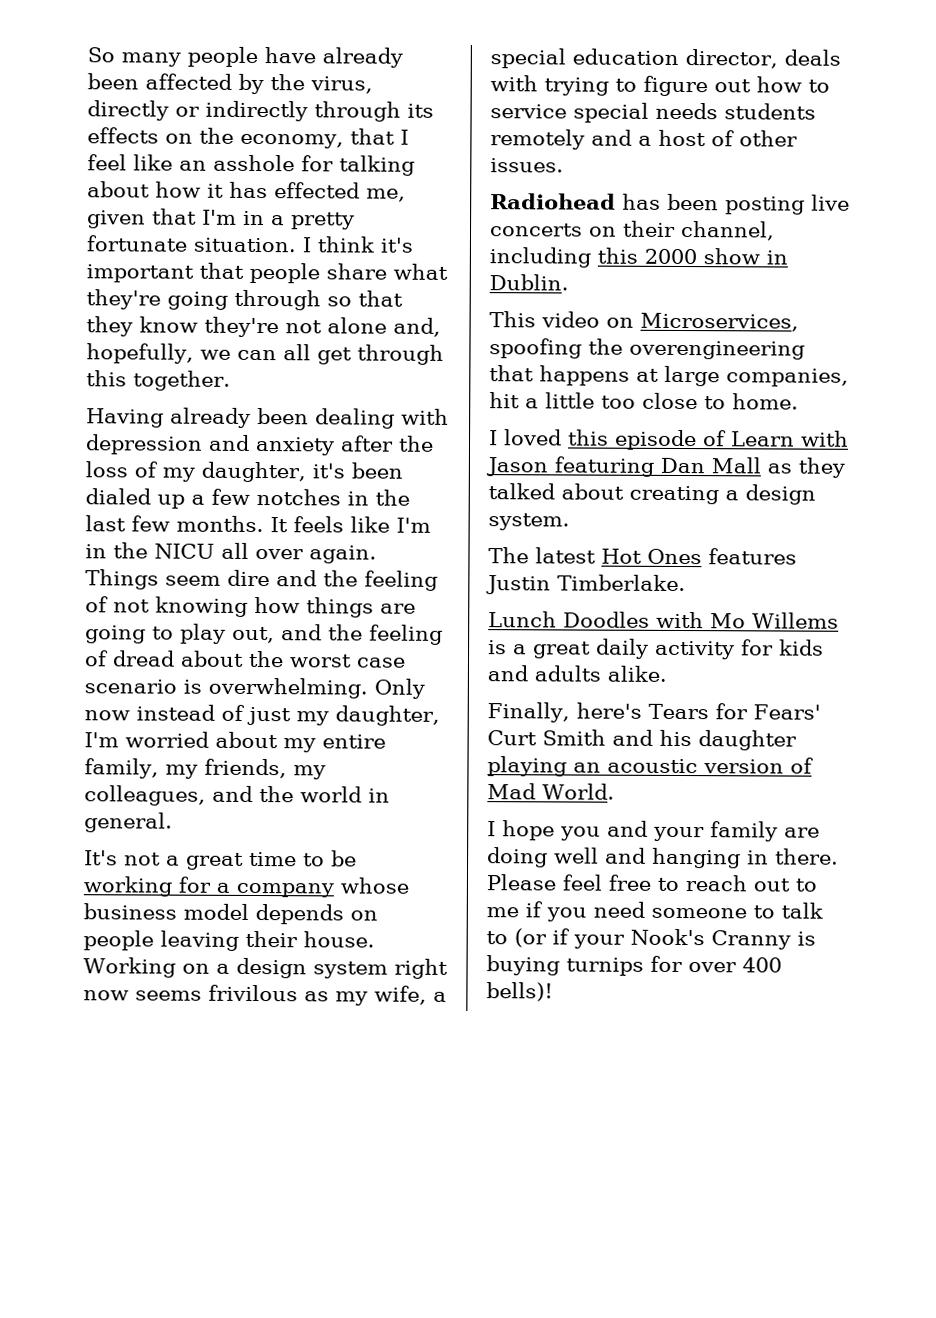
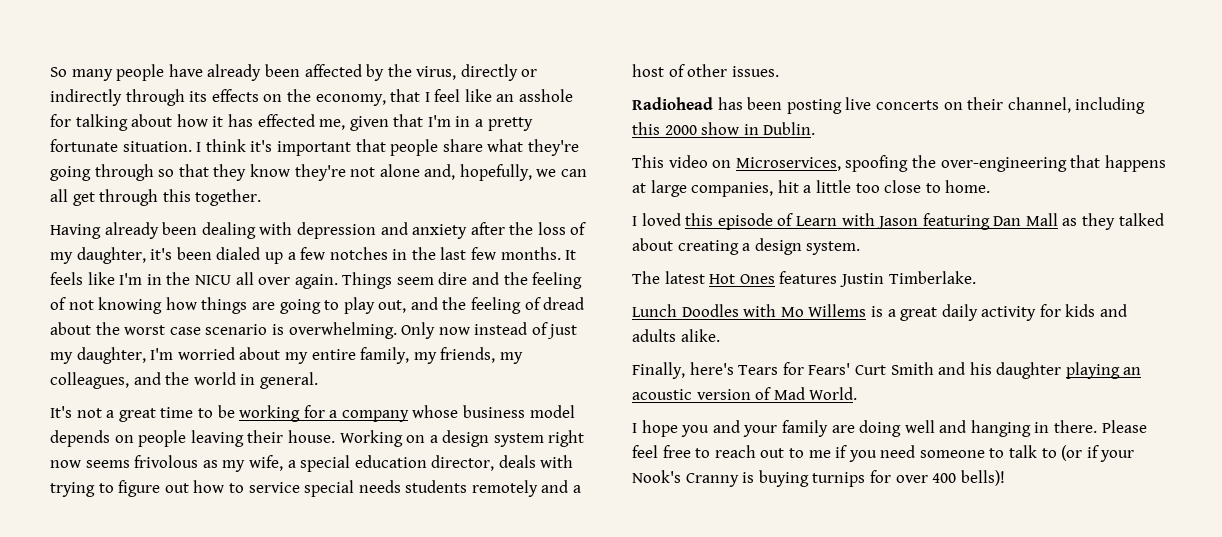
- Working on a design system right now seems frivilous as my wife, a special education director, deals with trying to figure out how to service special needs students remotely and a host of other issues.
+ Working on a design system right now seems frivolous as my wife, a special education director, deals with trying to figure out how to service special needs students remotely and a host of other issues.
- This video on Microservices, spoofing the overengineering that happens at large companies, hit a little too close to home.
+ This video on Microservices, spoofing the over-engineering that happens at large companies, hit a little too close to home.

